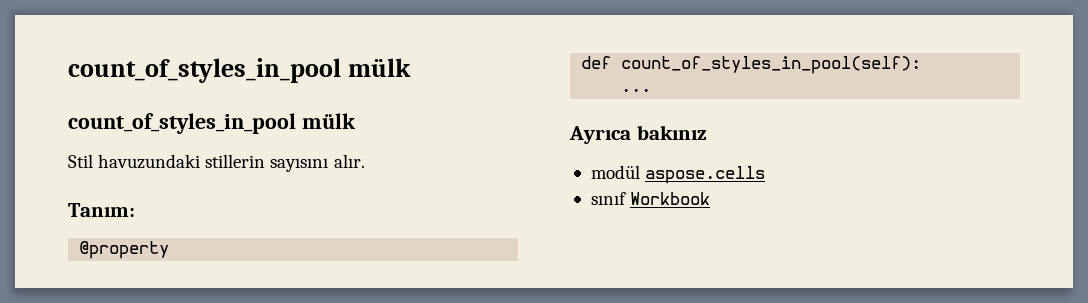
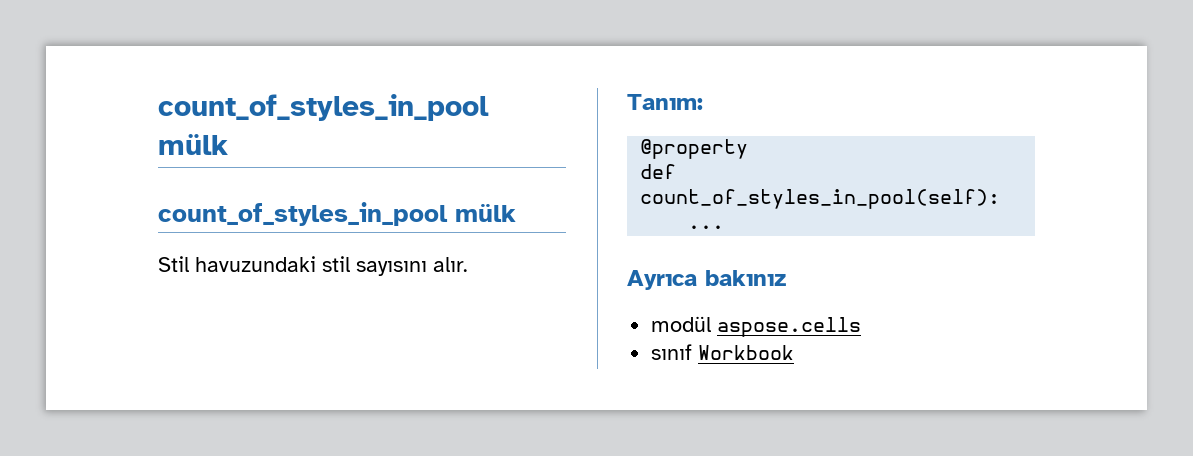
- Stil havuzundaki stillerin sayısını alır.
+ Stil havuzundaki stil sayısını alır.

